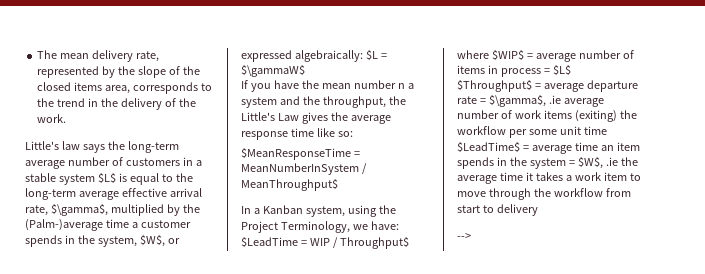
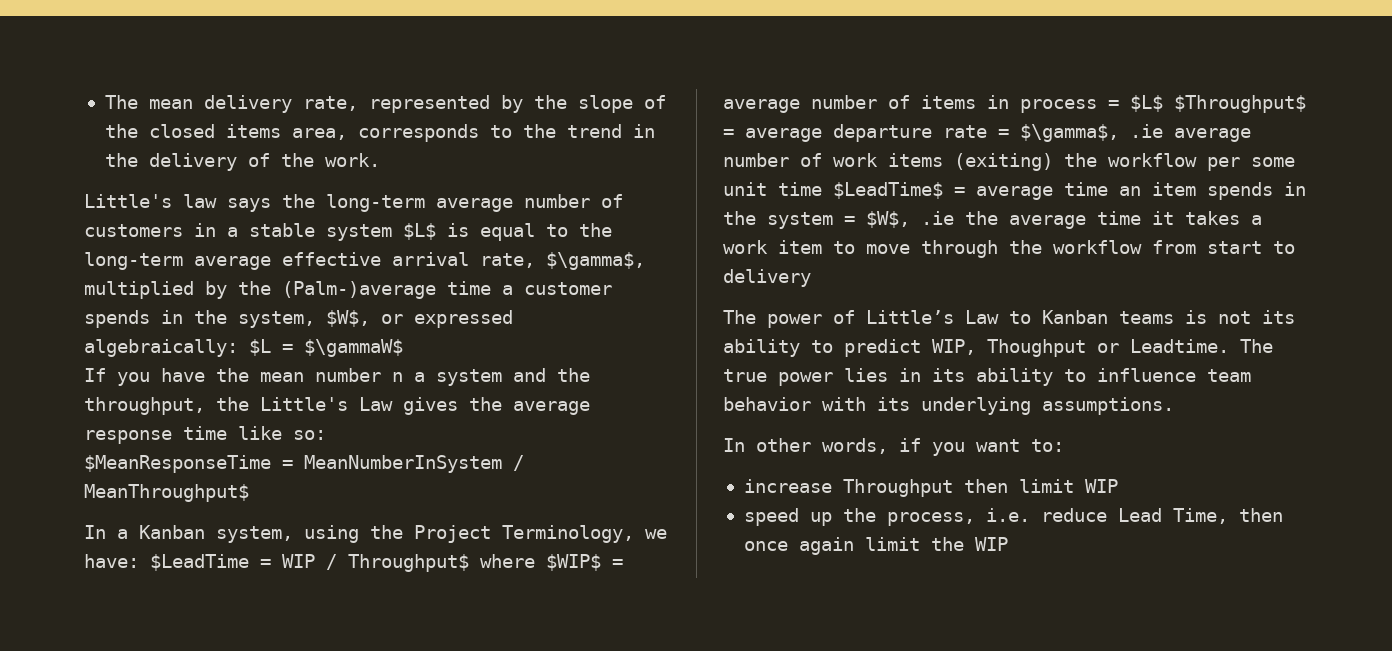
- -->
+ The power of Little’s Law to Kanban teams is not its ability to predict WIP, Thoughput or Leadtime. The true power lies in its ability to influence team behavior with its underlying assumptions.
+ In other words, if you want to:
+ increase Throughput then limit WIP
+ speed up the process, i.e. reduce Lead Time, then once again limit the WIP

